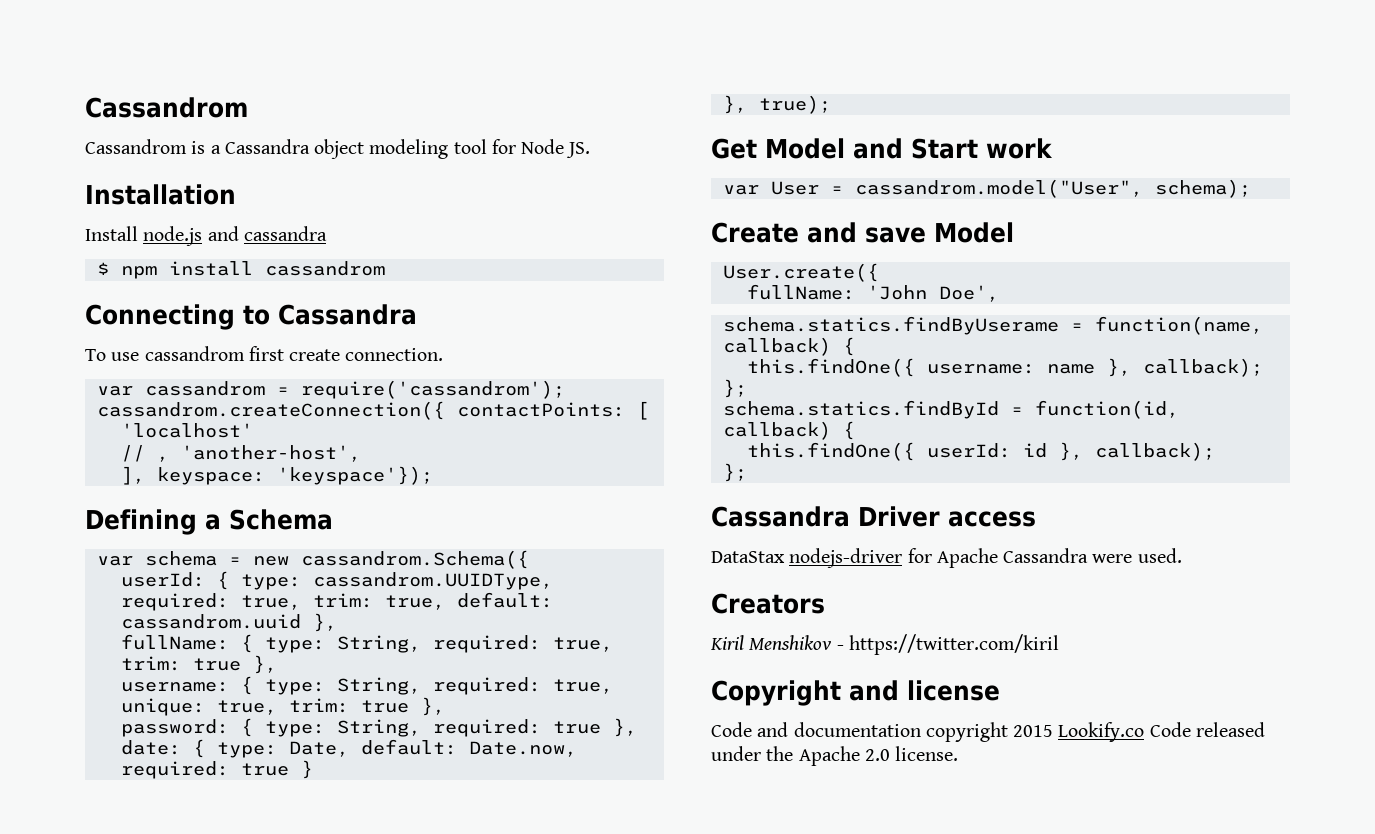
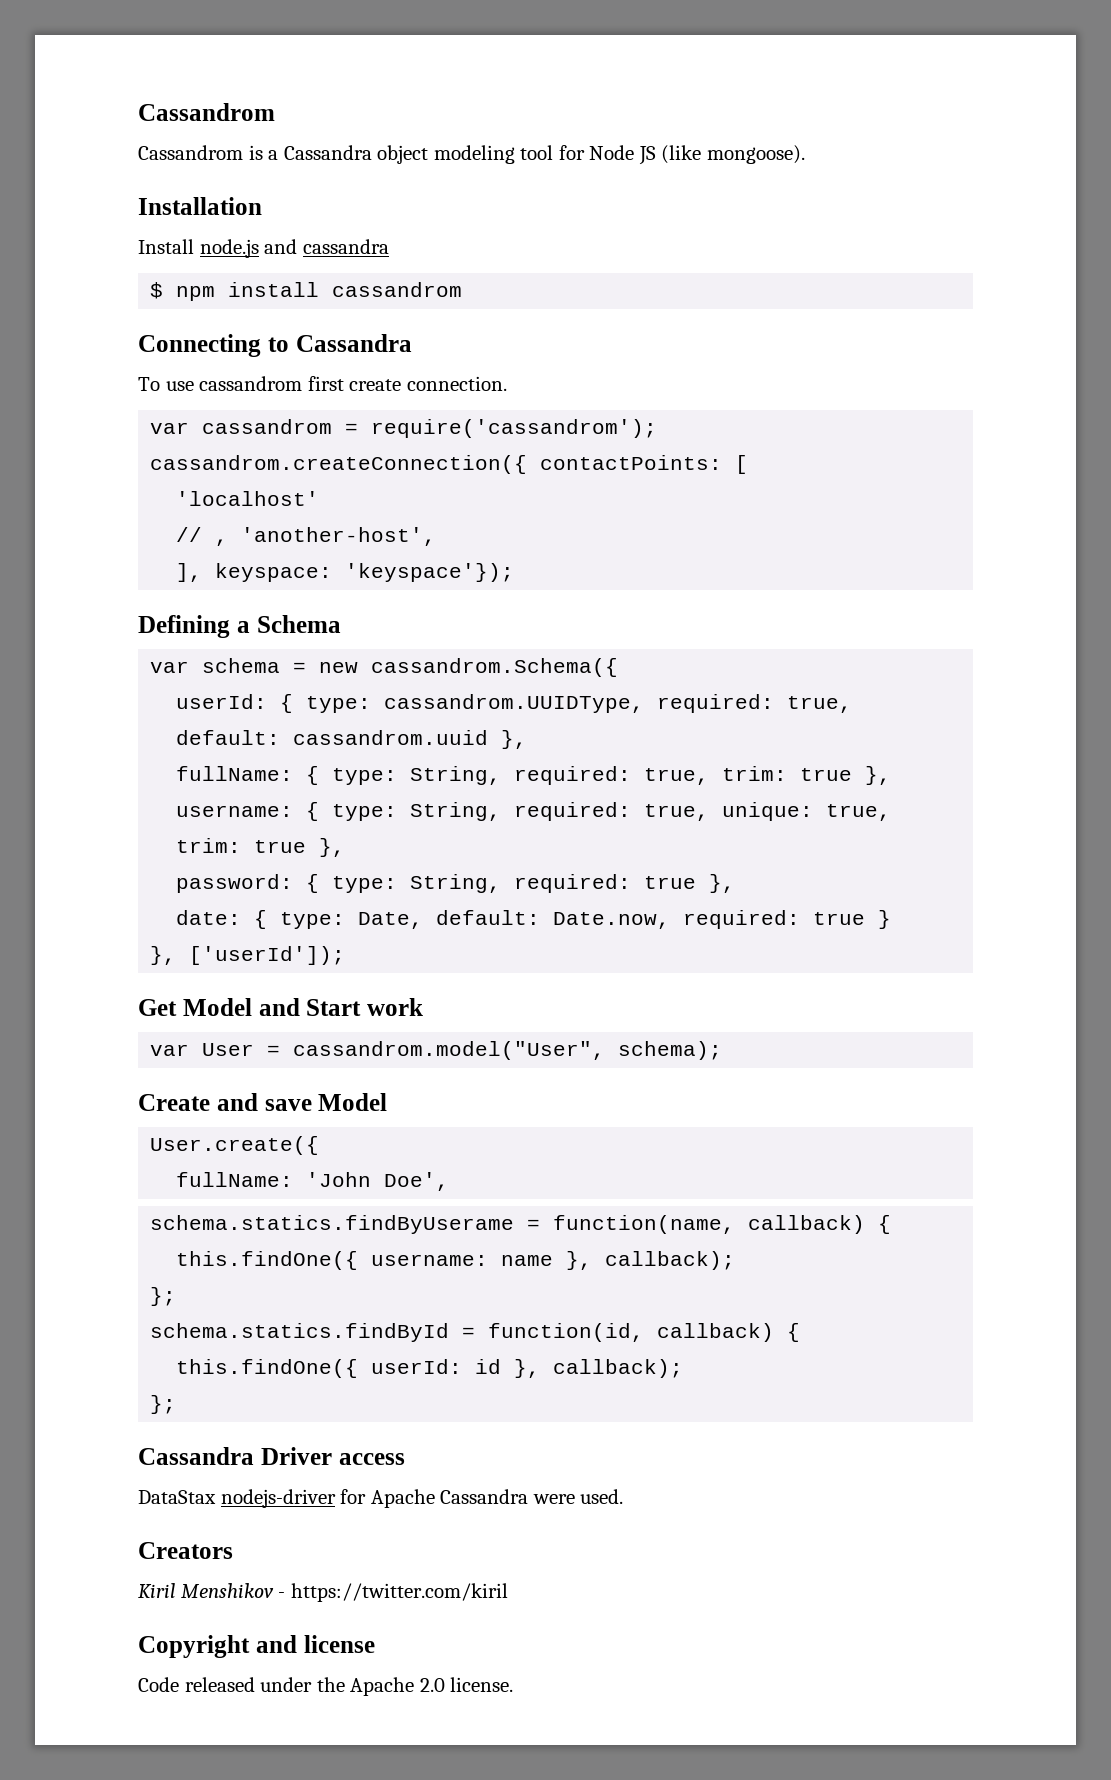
- Cassandrom is a Cassandra object modeling tool for Node JS.
+ Cassandrom is a Cassandra object modeling tool for Node JS (like mongoose).
- userId: { type: cassandrom.UUIDType, required: true, trim: true, default: cassandrom.uuid },
+ userId: { type: cassandrom.UUIDType, required: true, default: cassandrom.uuid },
- }, true);
+ }, ['userId']);
- Code and documentation copyright 2015 Lookify.co Code released under the Apache 2.0 license.
+ Code released under the Apache 2.0 license.

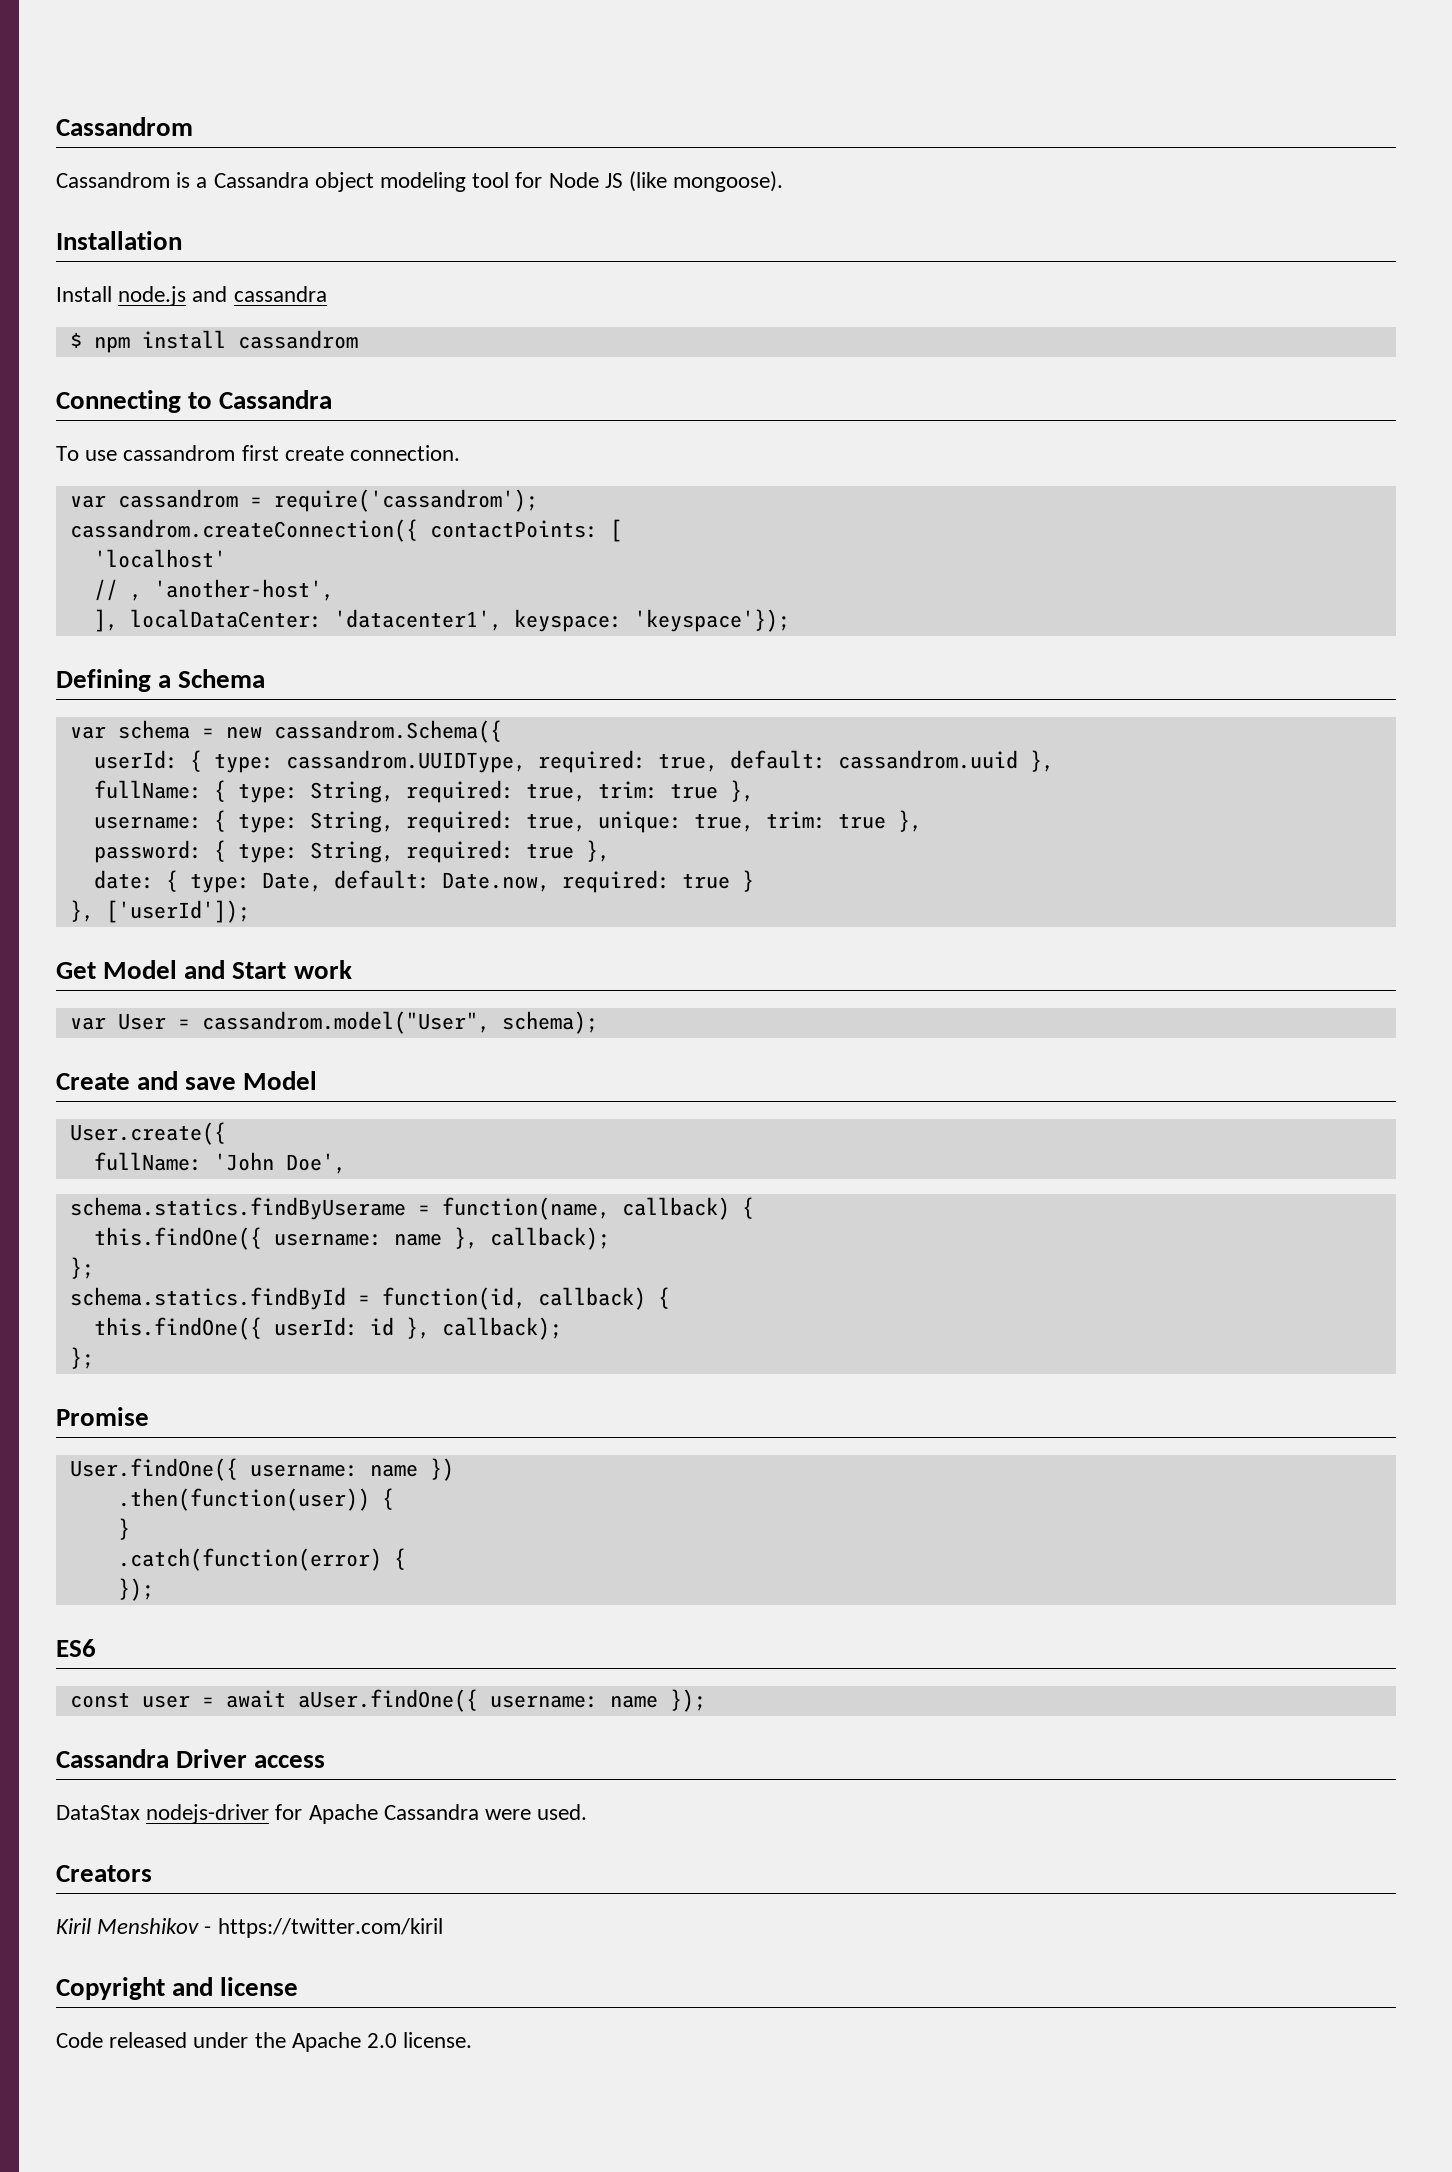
- ], keyspace: 'keyspace'});
+ ], localDataCenter: 'datacenter1', keyspace: 'keyspace'});
+ Promise
+ User.findOne({ username: name })
+ .then(function(user)) {
+ }
+ .catch(function(error) {
+ });
+ ES6
+ const user = await aUser.findOne({ username: name });

